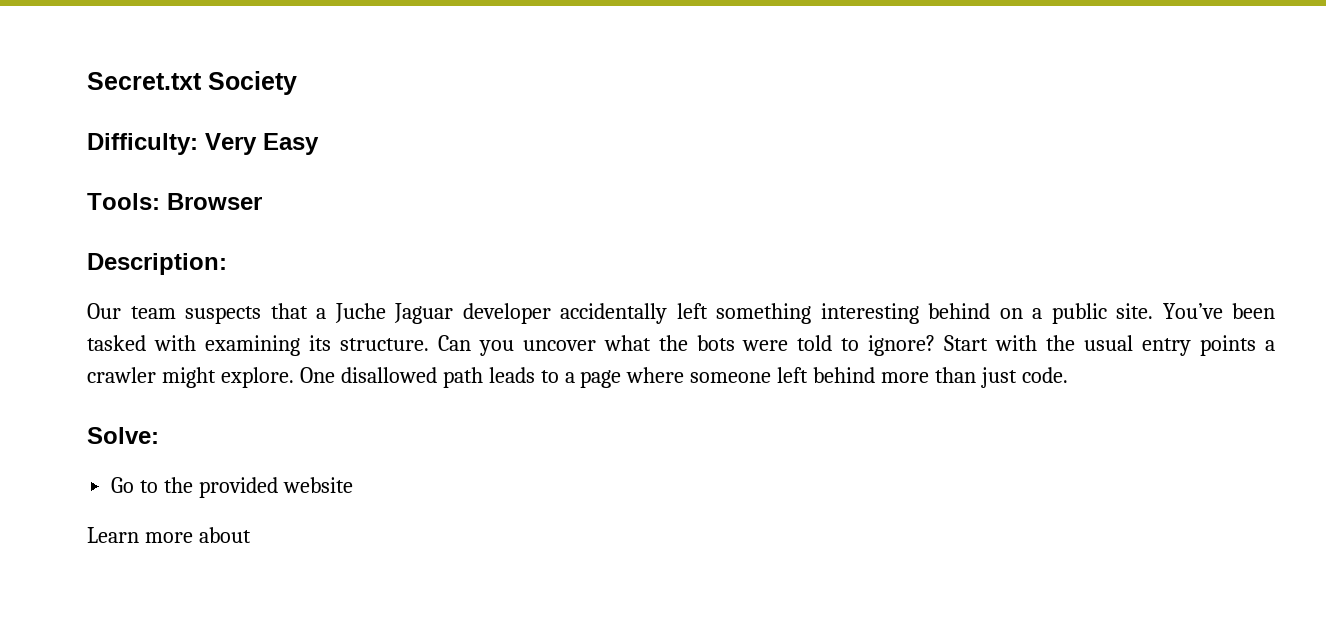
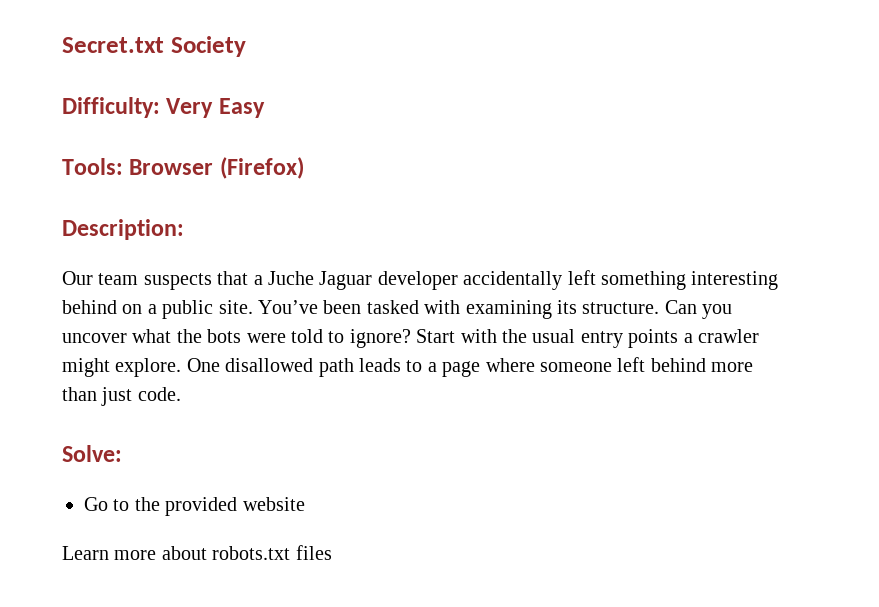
- Tools: Browser
+ Tools: Browser (Firefox)
- Learn more about
+ Learn more about robots.txt files

